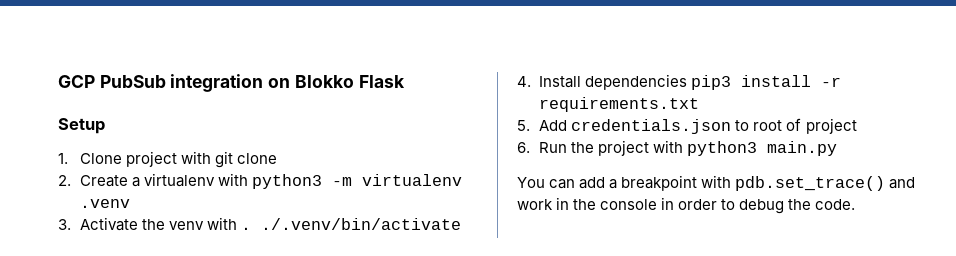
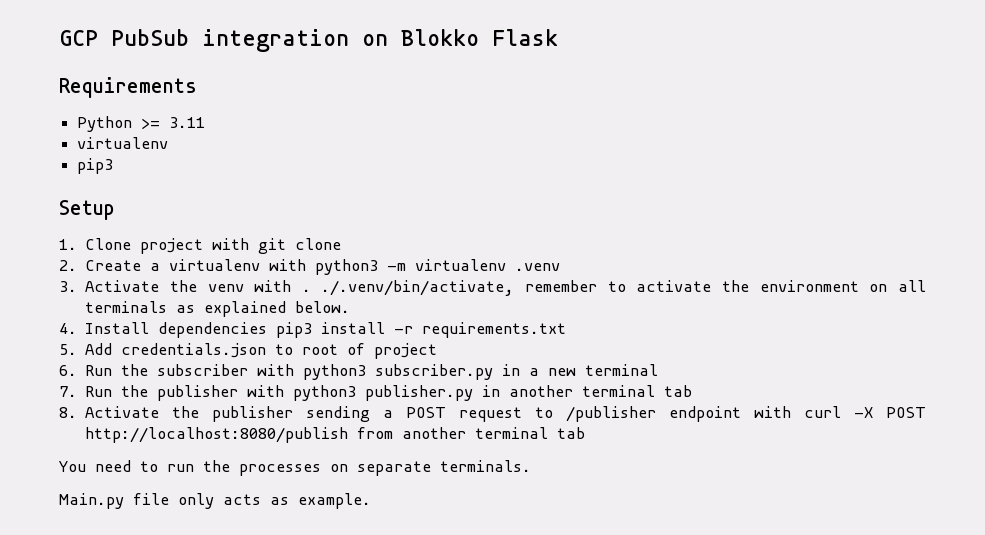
+ Requirements
+ Python >= 3.11
+ virtualenv
+ pip3
- 3. Activate the venv with . ./.venv/bin/activate
+ 3. Activate the venv with . ./.venv/bin/activate, remember to activate the environment on all terminals as explained below.
- 6. Run the project with python3 main.py
- You can add a breakpoint with pdb.set_trace() and work in the console in order to debug the code.
+ 6. Run the subscriber with python3 subscriber.py in a new terminal
+ 7. Run the publisher with python3 publisher.py in another terminal tab
+ 8. Activate the publisher sending a POST request to /publisher endpoint with curl -X POST http://localhost:8080/publish from another terminal tab
+ You need to run the processes on separate terminals.
+ Main.py file only acts as example.

